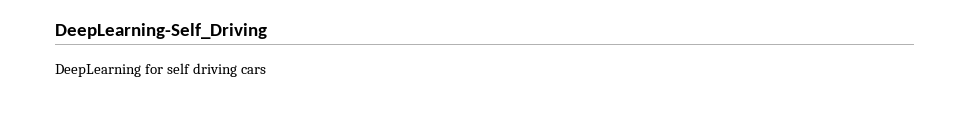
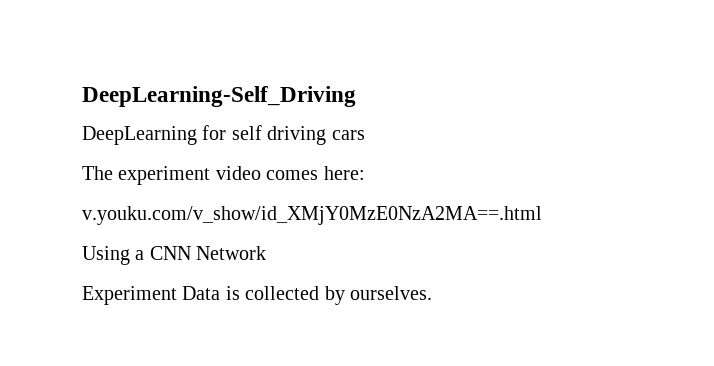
+ The experiment video comes here:
+ v.youku.com/v_show/id_XMjY0MzE0NzA2MA==.html
+ Using a CNN Network
+ Experiment Data is collected by ourselves.

